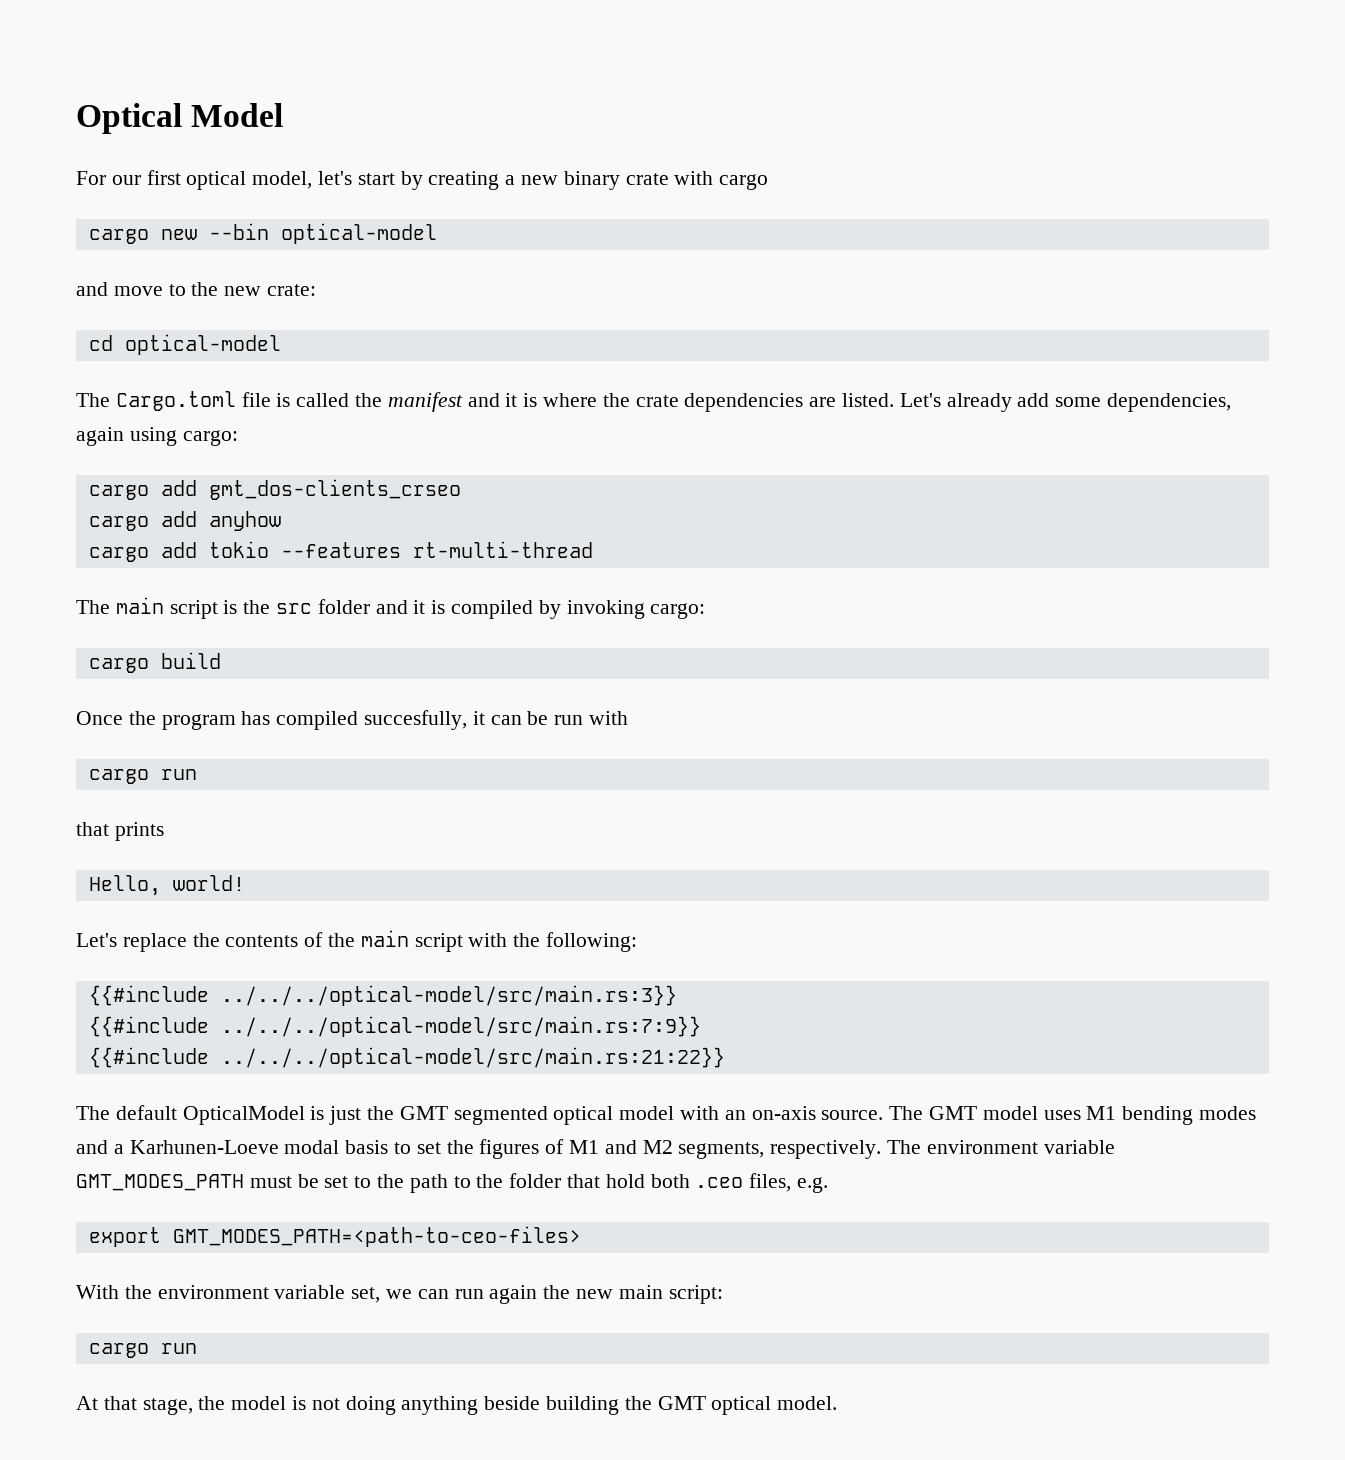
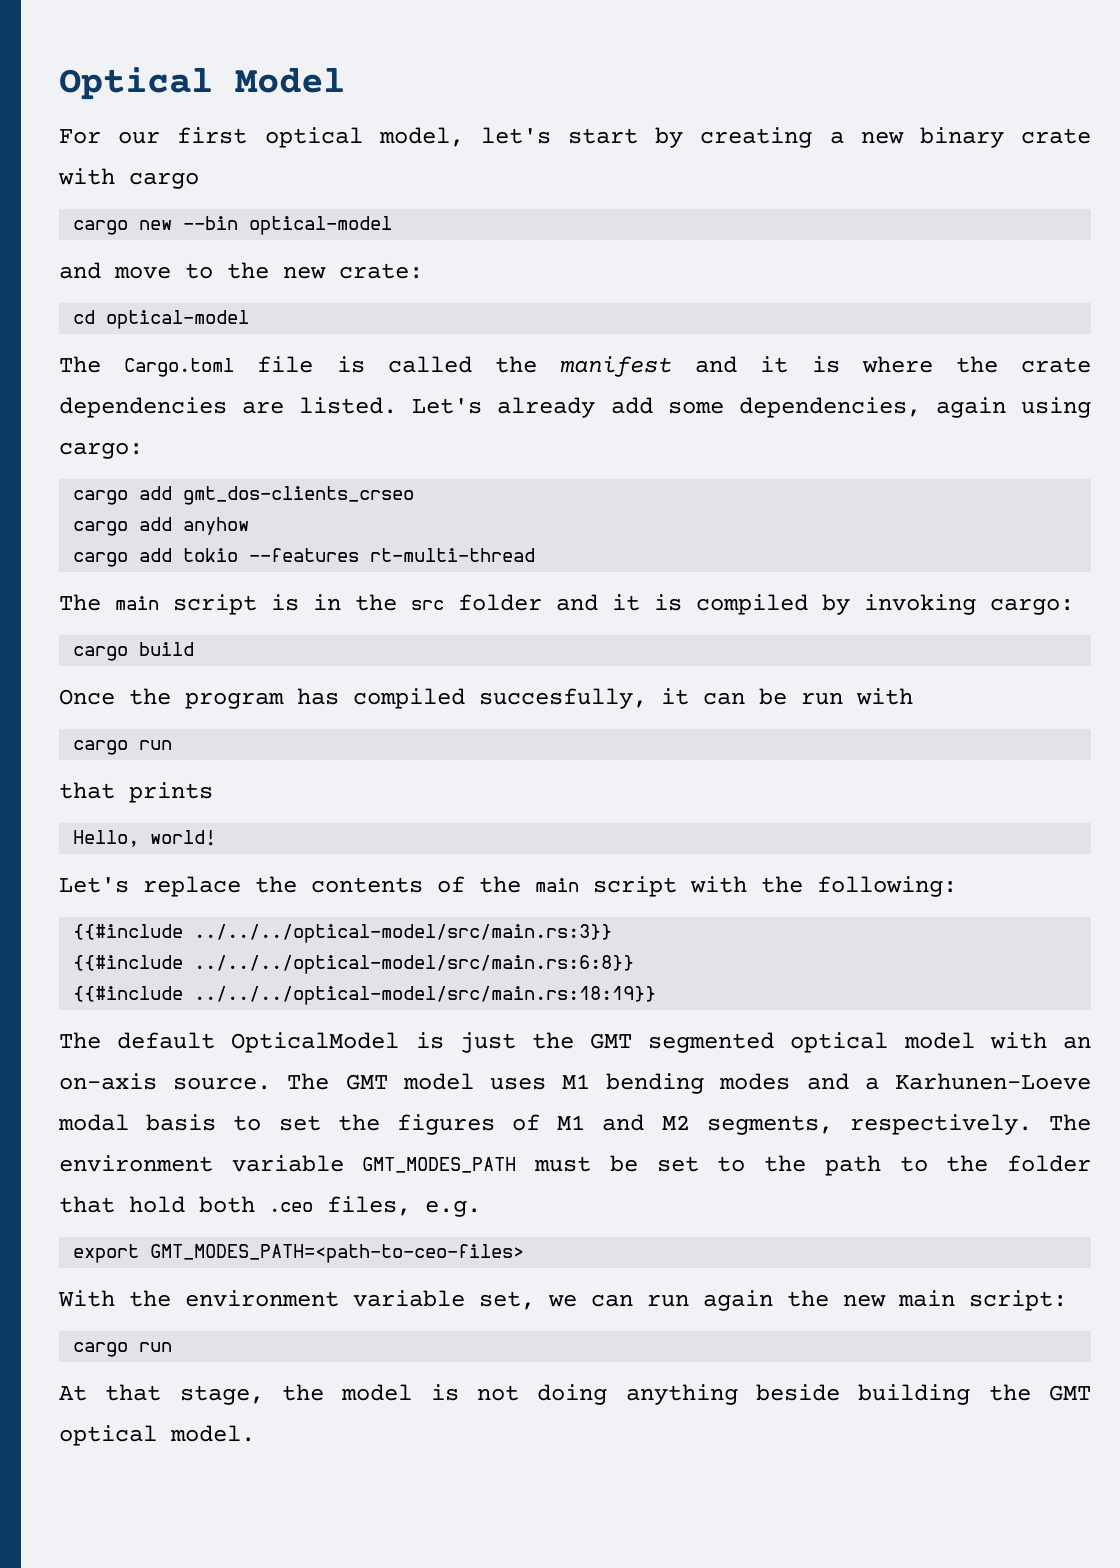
- The main script is the src folder and it is compiled by invoking cargo:
+ The main script is in the src folder and it is compiled by invoking cargo:
- {{#include ../../../optical-model/src/main.rs:7:9}}
- {{#include ../../../optical-model/src/main.rs:21:22}}
+ {{#include ../../../optical-model/src/main.rs:6:8}}
+ {{#include ../../../optical-model/src/main.rs:18:19}}

